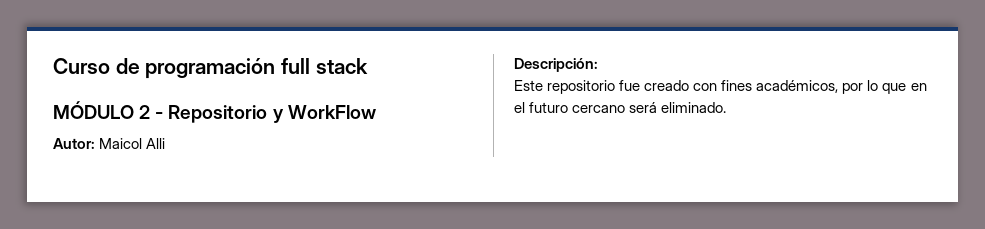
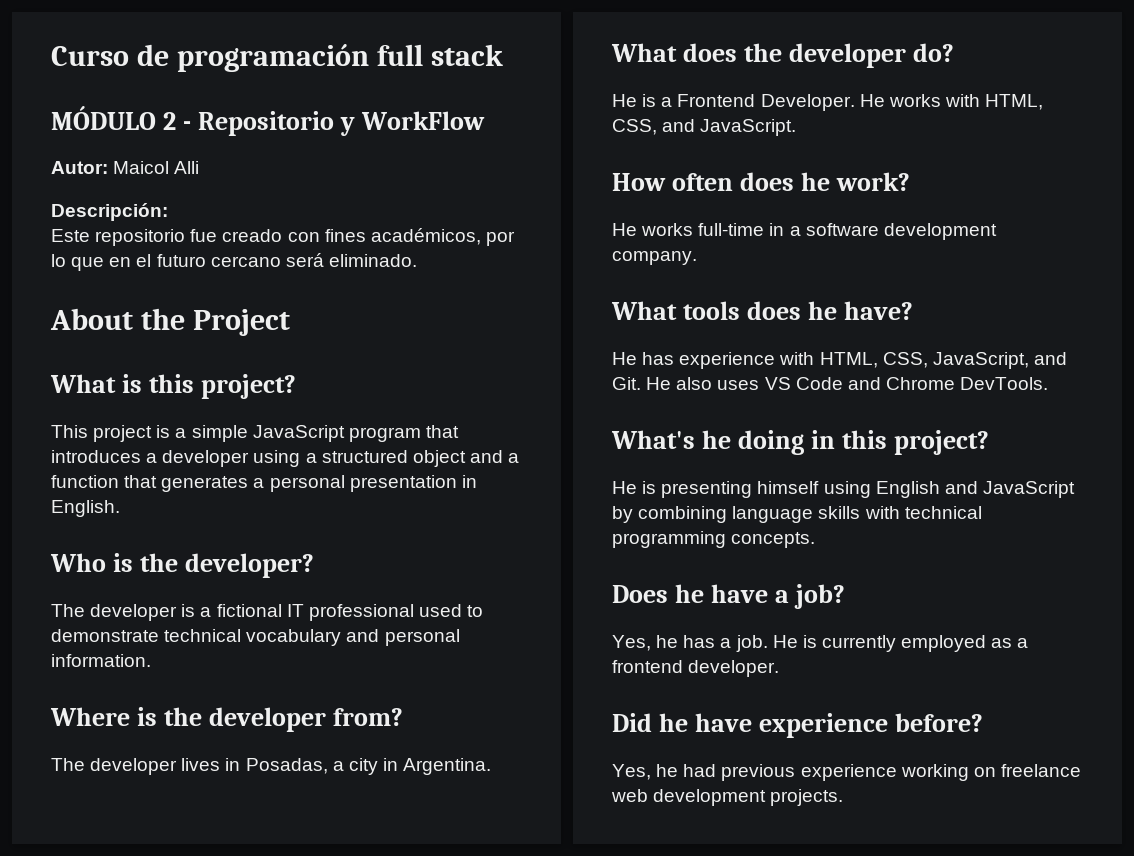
+ About the Project
+ What is this project?
+ This project is a simple JavaScript program that introduces a developer using a structured object and a function that generates a personal presentation in English.
+ Who is the developer?
+ The developer is a fictional IT professional used to demonstrate technical vocabulary and personal information.
+ Where is the developer from?
+ The developer lives in Posadas, a city in Argentina.
+ What does the developer do?
+ He is a Frontend Developer. He works with HTML, CSS, and JavaScript.
+ How often does he work?
+ He works full-time in a software development company.
+ What tools does he have?
+ He has experience with HTML, CSS, JavaScript, and Git. He also uses VS Code and Chrome DevTools.
+ What's he doing in this project?
+ He is presenting himself using English and JavaScript by combining language skills with technical programming concepts.
+ Does he have a job?
+ Yes, he has a job. He is currently employed as a frontend developer.
+ Did he have experience before?
+ Yes, he had previous experience working on freelance web development projects.

